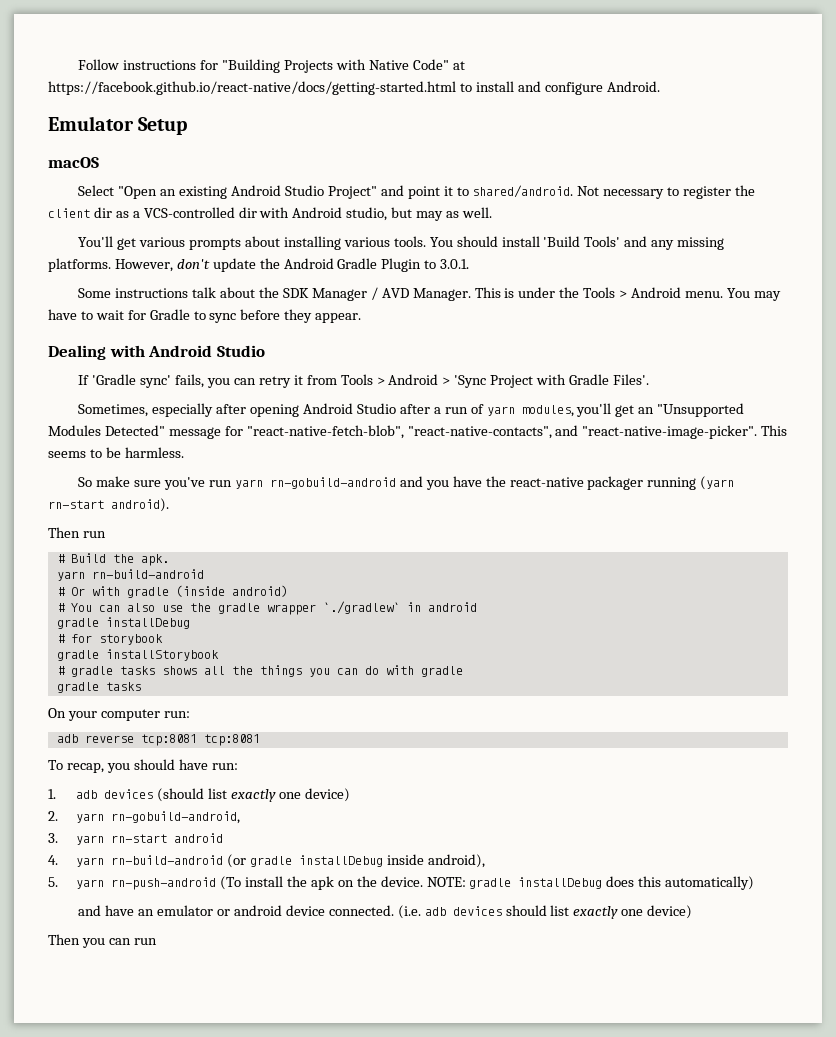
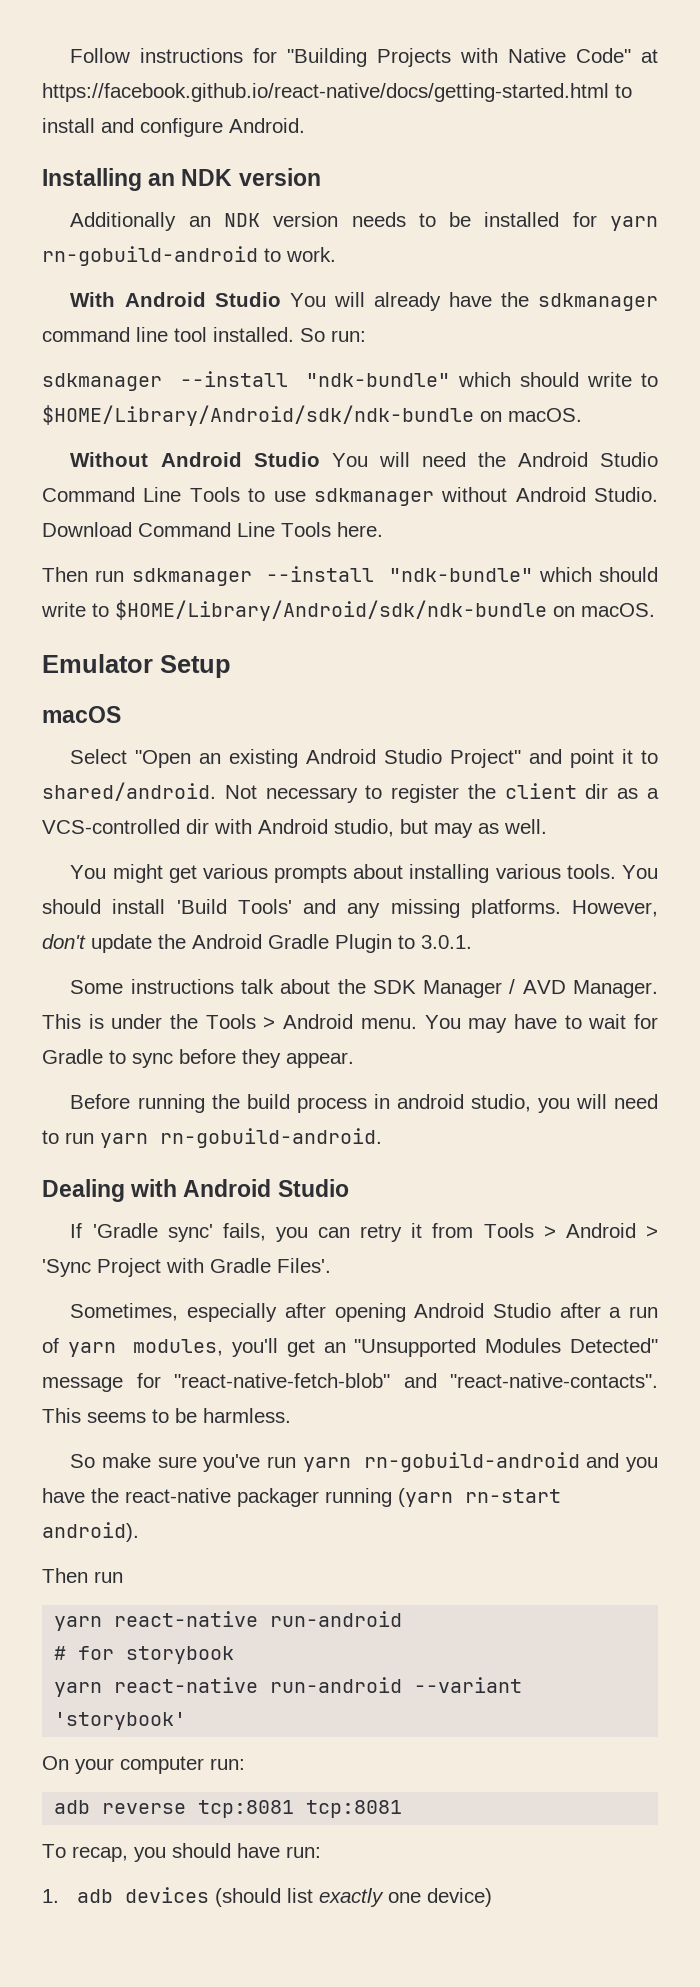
+ Installing an NDK version
+ Additionally an NDK version needs to be installed for yarn rn-gobuild-android to work.
+ With Android Studio You will already have the sdkmanager command line tool installed. So run:
+ sdkmanager --install "ndk-bundle" which should write to $HOME/Library/Android/sdk/ndk-bundle on macOS.
+ Without Android Studio You will need the Android Studio Command Line Tools to use sdkmanager without Android Studio. Download Command Line Tools here.
+ Then run sdkmanager --install "ndk-bundle" which should write to $HOME/Library/Android/sdk/ndk-bundle on macOS.
- You'll get various prompts about installing various tools.
+ You might get various prompts about installing various tools.
+ Before running the build process in android studio, you will need to run yarn rn-gobuild-android.
- Sometimes, especially after opening Android Studio after a run of yarn modules, you'll get an "Unsupported Modules Detected" message for "react-native-fetch-blob", "react-native-contacts", and "react-native-image-picker".
+ Sometimes, especially after opening Android Studio after a run of yarn modules, you'll get an "Unsupported Modules Detected" message for "react-native-fetch-blob" and "react-native-contacts".
  So make sure you've run yarn rn-gobuild-android and you have the react-native packager running (yarn rn-start android).
  Then run
- # Build the apk.
- yarn rn-build-android
- # Or with gradle (inside android)
- # You can also use the gradle wrapper `./gradlew` in android
- gradle installDebug
+ yarn react-native run-android
  # for storybook
- gradle installStorybook
- # gradle tasks shows all the things you can do with gradle
- gradle tasks
+ yarn react-native run-android --variant 'storybook'
- 2. yarn rn-gobuild-android,
- 3. yarn rn-start android
- 4. yarn rn-build-android (or gradle installDebug inside android),
- 5. yarn rn-push-android (To install the apk on the device. NOTE: gradle installDebug does this automatically)
- and have an emulator or android device connected. (i.e. adb devices should list exactly one device)
- Then you can run

